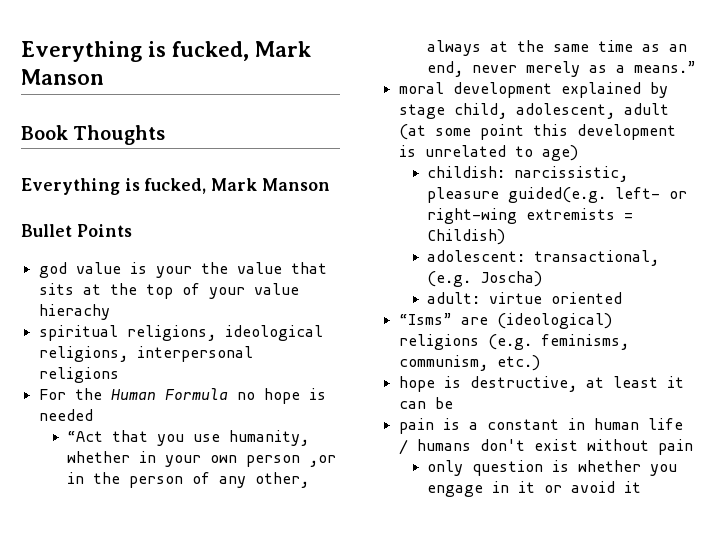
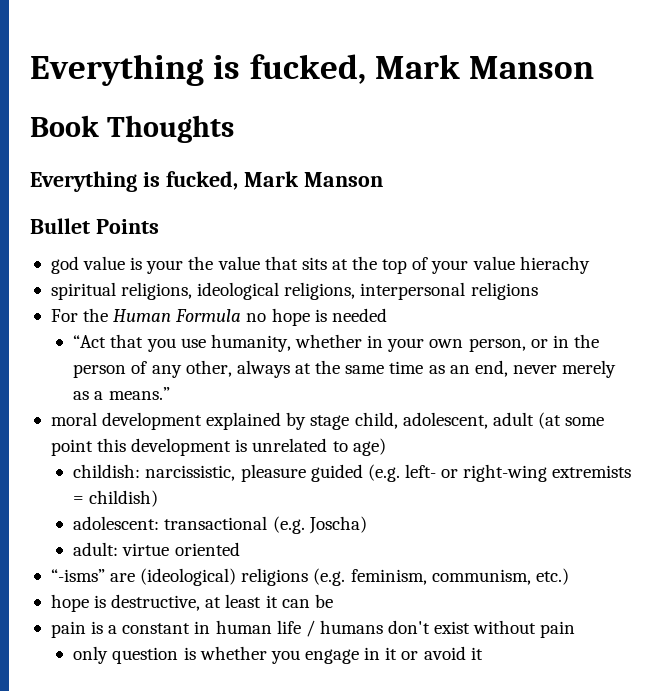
- “Act that you use humanity, whether in your own person ,or in the person of any other, always at the same time as an end, never merely as a means.”
+ “Act that you use humanity, whether in your own person, or in the person of any other, always at the same time as an end, never merely as a means.”
- childish: narcissistic, pleasure guided(e.g. left- or right-wing extremists = Childish)
+ childish: narcissistic, pleasure guided (e.g. left- or right-wing extremists = childish)
- adolescent: transactional, (e.g. Joscha)
+ adolescent: transactional (e.g. Joscha)
- “Isms” are (ideological) religions (e.g. feminisms, communism, etc.)
+ “-isms” are (ideological) religions (e.g. feminism, communism, etc.)

